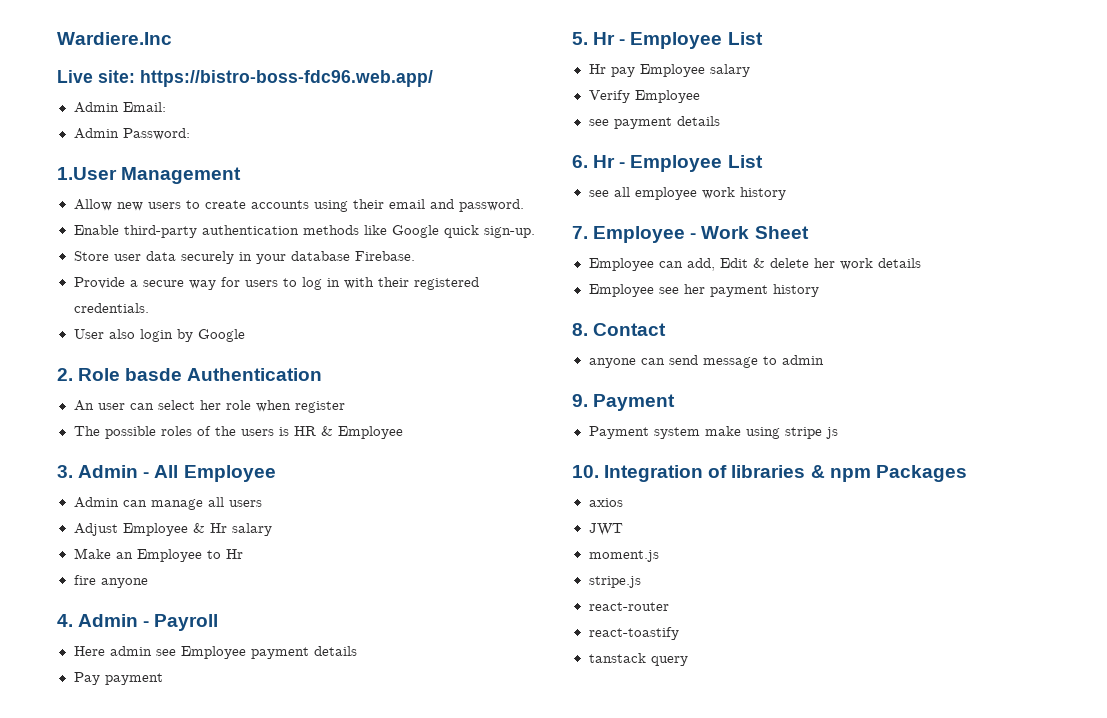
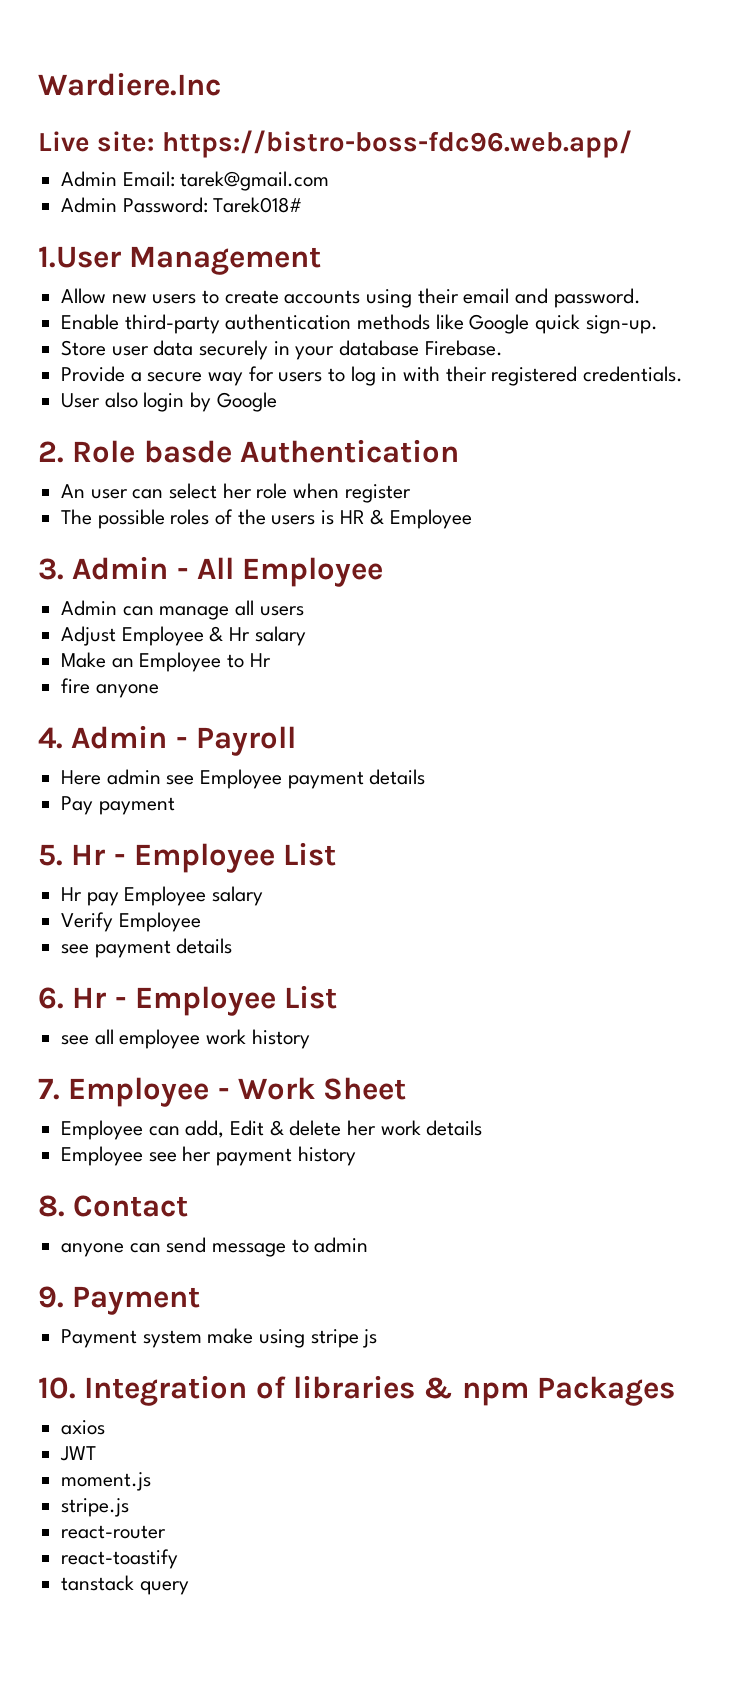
- Admin Email:
+ Admin Email: tarek@gmail.com
- Admin Password:
+ Admin Password: Tarek018#

